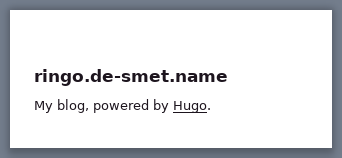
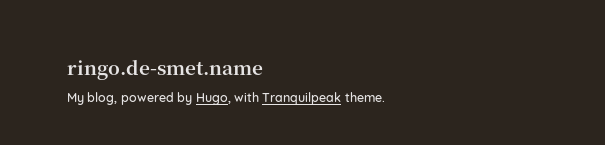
- My blog, powered by Hugo.
+ My blog, powered by Hugo, with Tranquilpeak theme.

